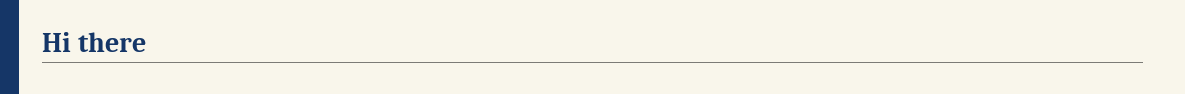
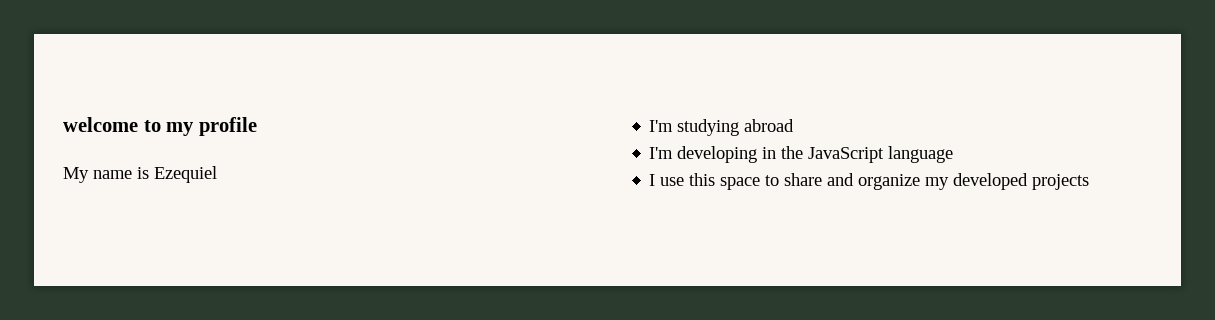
- Hi there
+ welcome to my profile
+ My name is Ezequiel
+ I'm studying abroad
+ I'm developing in the JavaScript language
+ I use this space to share and organize my developed projects

